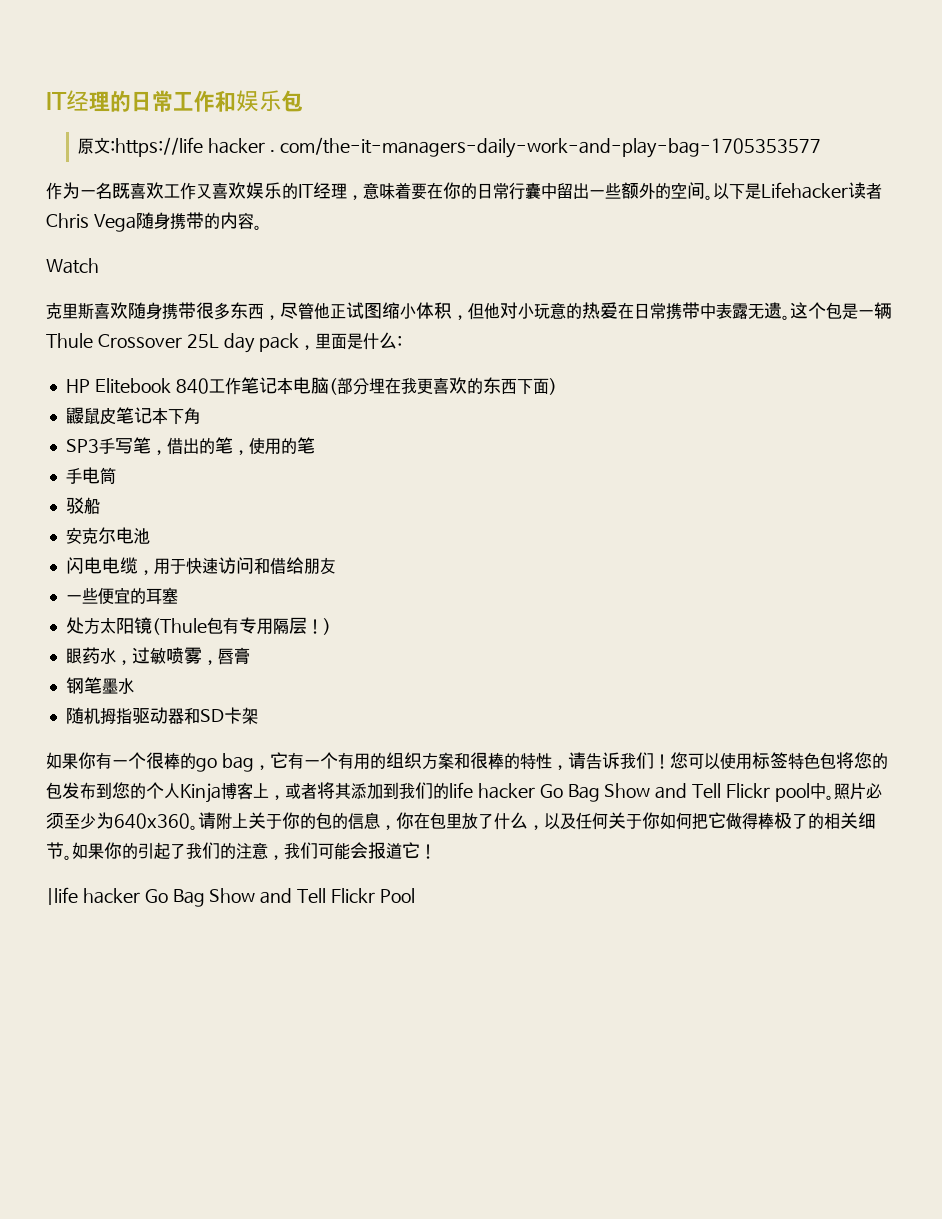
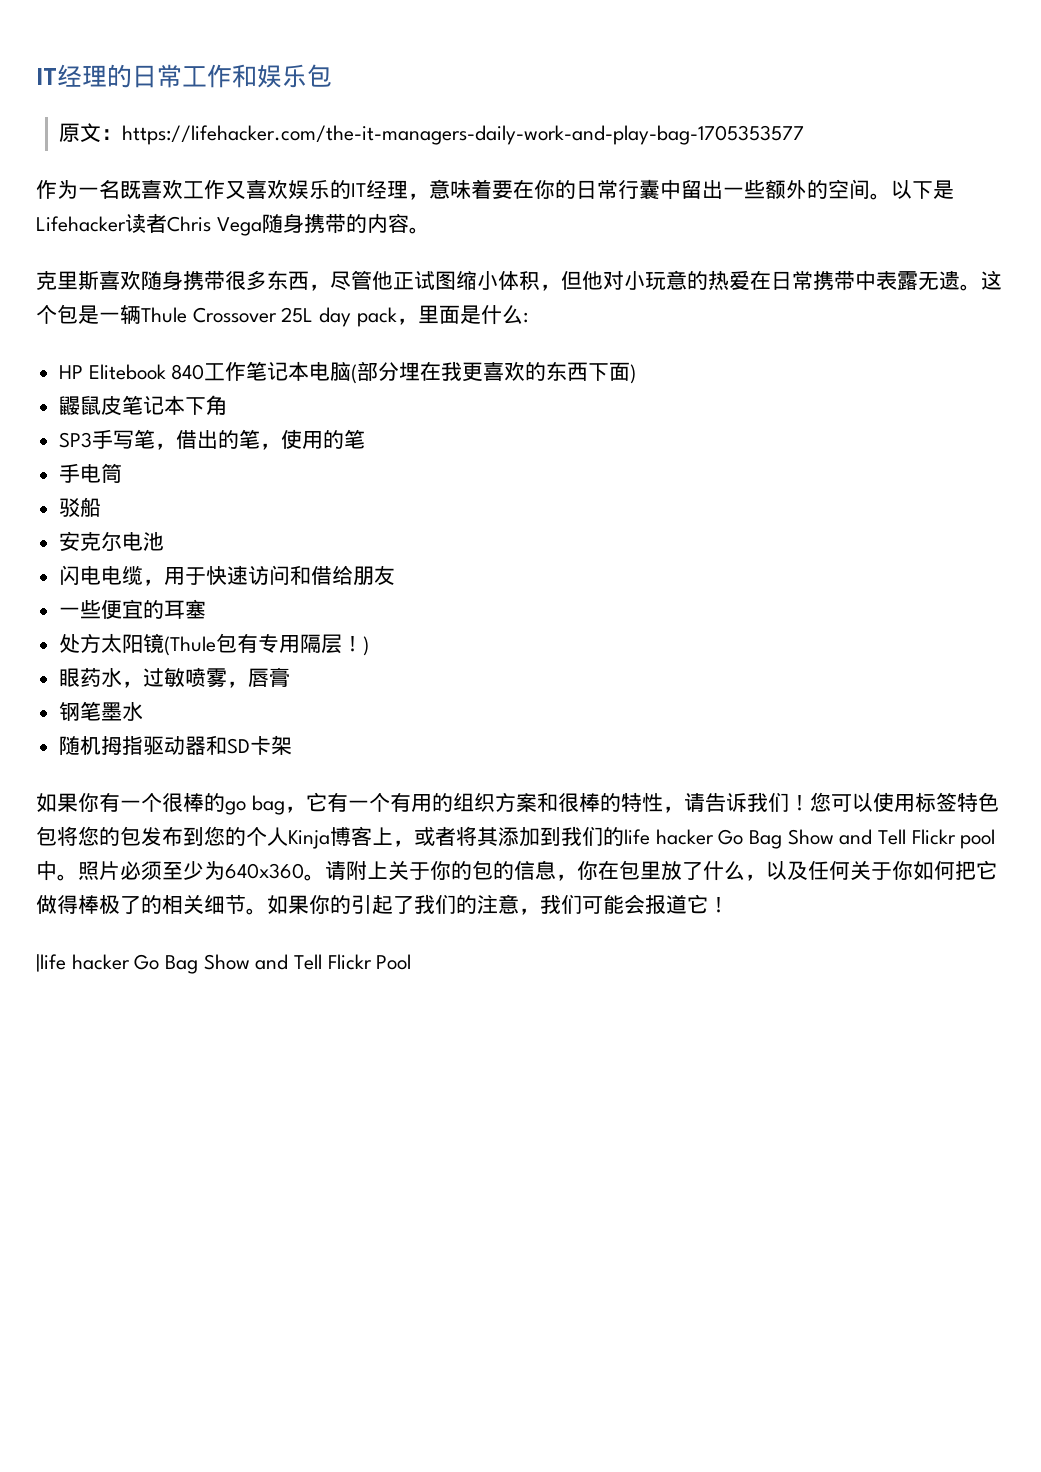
- 原文:https://life hacker . com/the-it-managers-daily-work-and-play-bag-1705353577
+ 原文：https://lifehacker.com/the-it-managers-daily-work-and-play-bag-1705353577
- Watch

